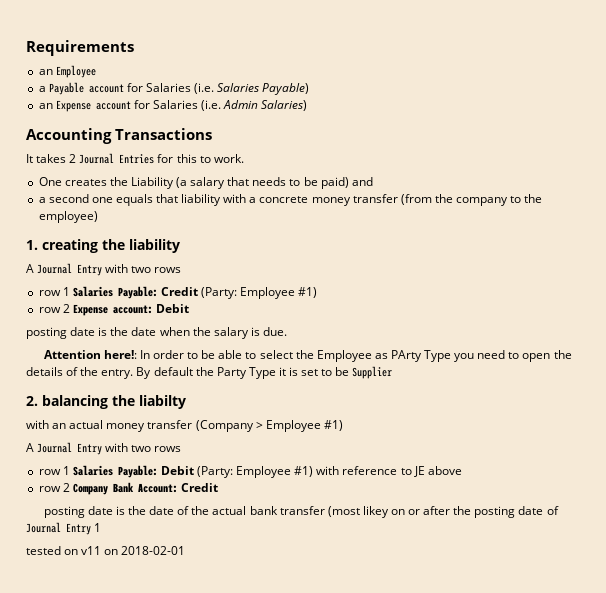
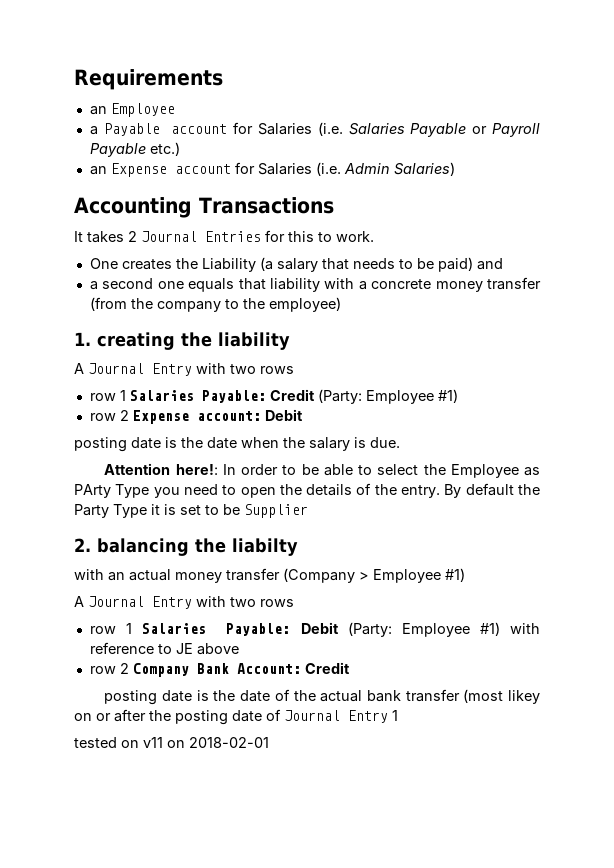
- a Payable account for Salaries (i.e. Salaries Payable)
+ a Payable account for Salaries (i.e. Salaries Payable or Payroll Payable etc.)

